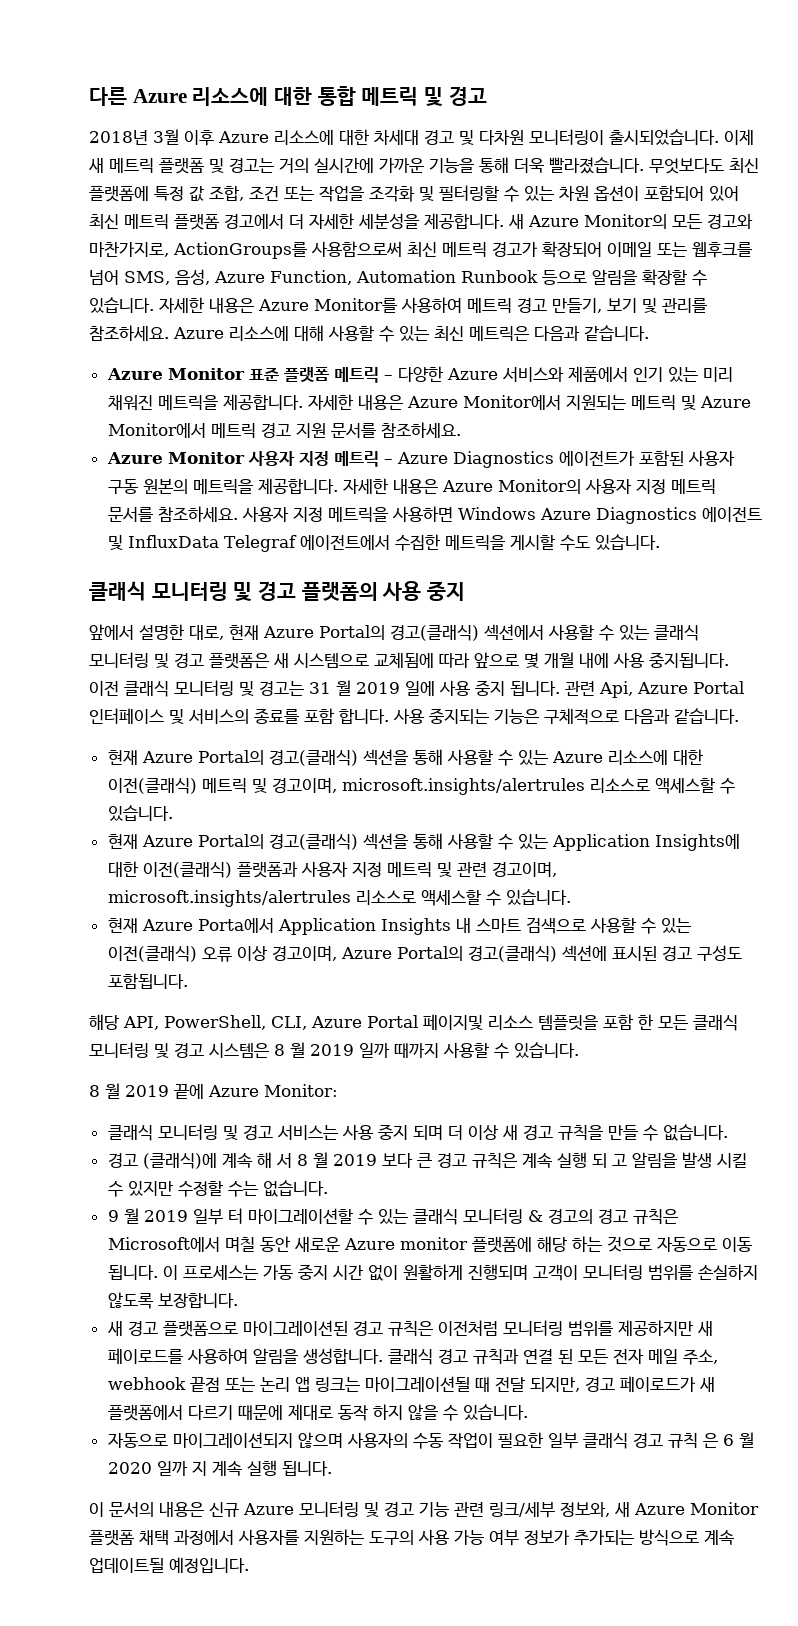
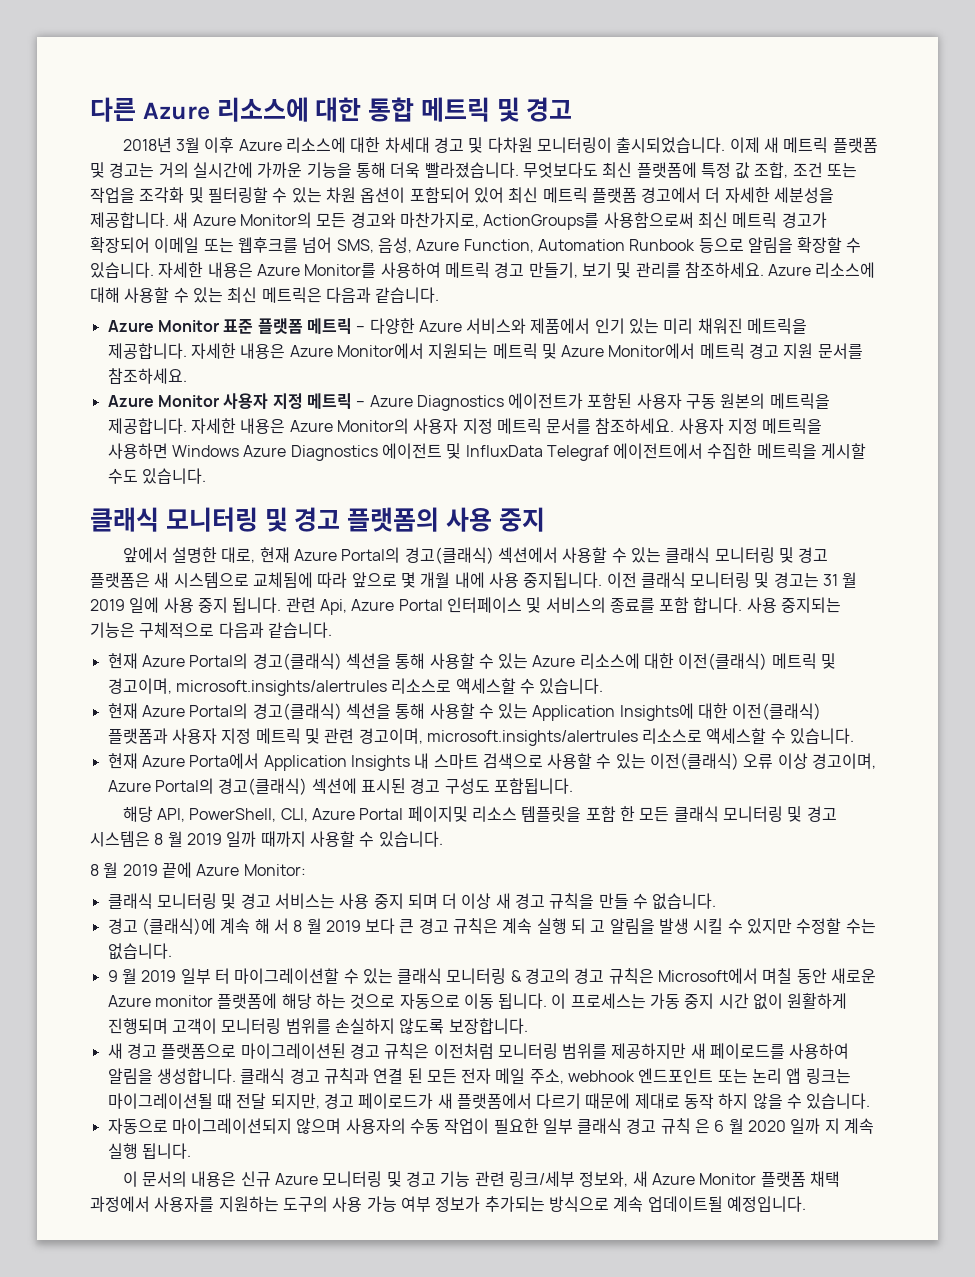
- 클래식 경고 규칙과 연결 된 모든 전자 메일 주소, webhook 끝점 또는 논리 앱 링크는 마이그레이션될 때 전달 되지만, 경고 페이로드가 새 플랫폼에서 다르기 때문에 제대로 동작 하지 않을 수 있습니다.
+ 클래식 경고 규칙과 연결 된 모든 전자 메일 주소, webhook 엔드포인트 또는 논리 앱 링크는 마이그레이션될 때 전달 되지만, 경고 페이로드가 새 플랫폼에서 다르기 때문에 제대로 동작 하지 않을 수 있습니다.

